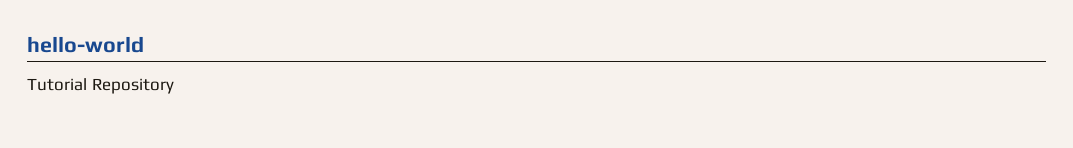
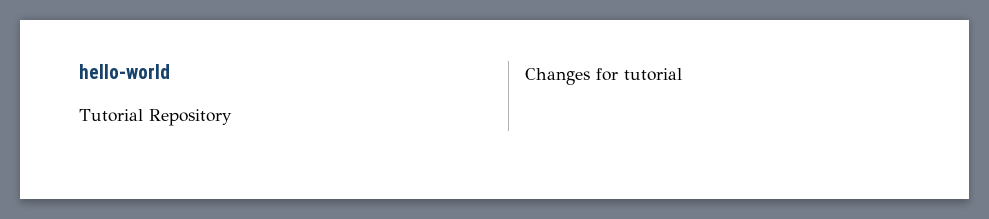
+ Changes for tutorial

